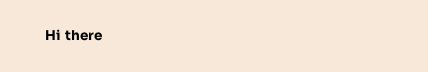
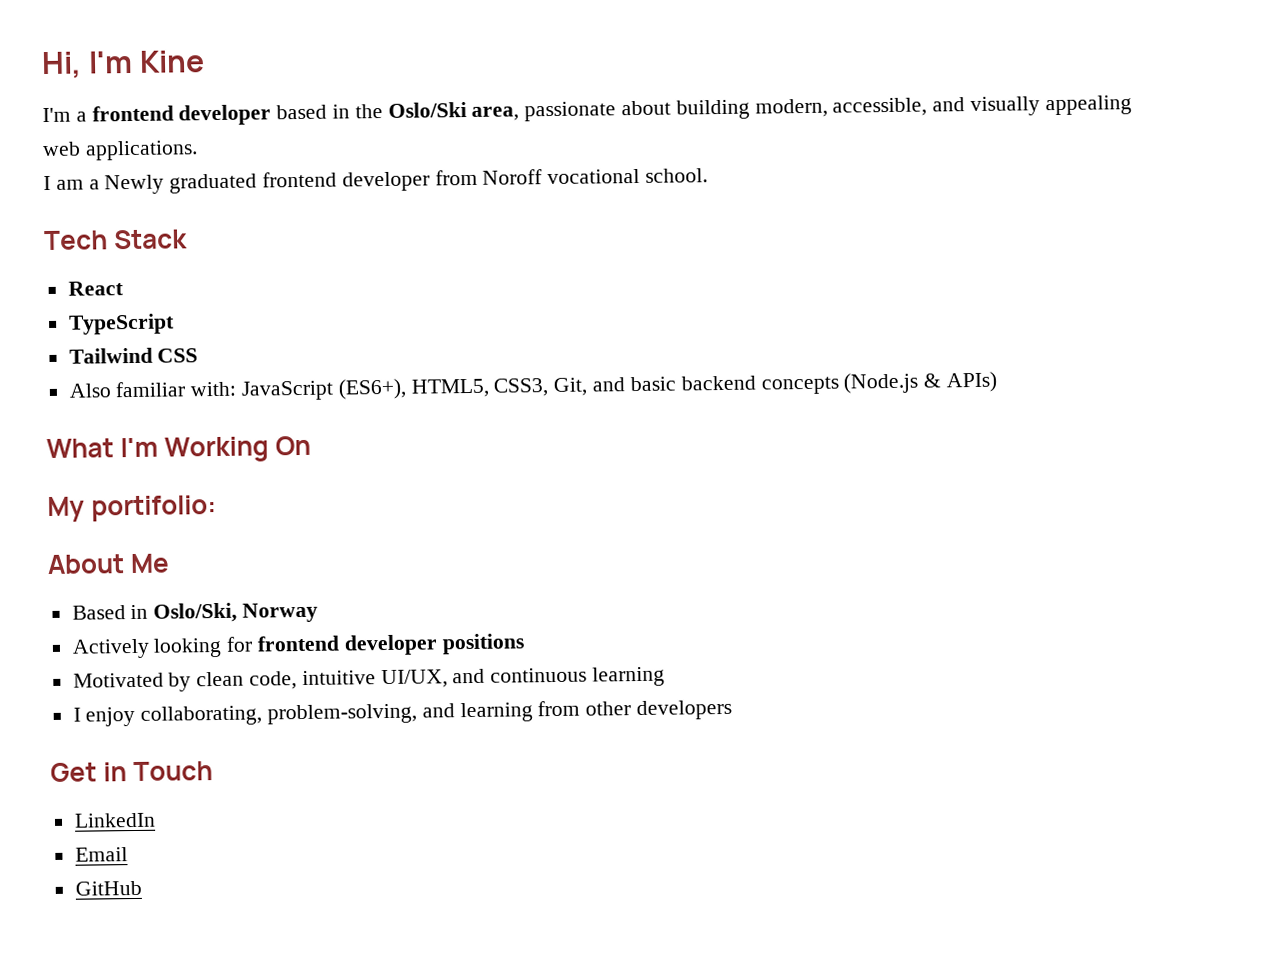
- Hi there
+ Hi, I'm Kine
+ I'm a frontend developer based in the Oslo/Ski area, passionate about building modern, accessible, and visually appealing web applications.
+ I am a Newly graduated frontend developer from Noroff vocational school.
+ Tech Stack
+ React
+ TypeScript
+ Tailwind CSS
+ Also familiar with: JavaScript (ES6+), HTML5, CSS3, Git, and basic backend concepts (Node.js & APIs)
+ What I'm Working On
+ My portifolio:
+ About Me
+ Based in Oslo/Ski, Norway
+ Actively looking for frontend developer positions
+ Motivated by clean code, intuitive UI/UX, and continuous learning
+ I enjoy collaborating, problem-solving, and learning from other developers
+ Get in Touch
+ LinkedIn
+ Email
+ GitHub

